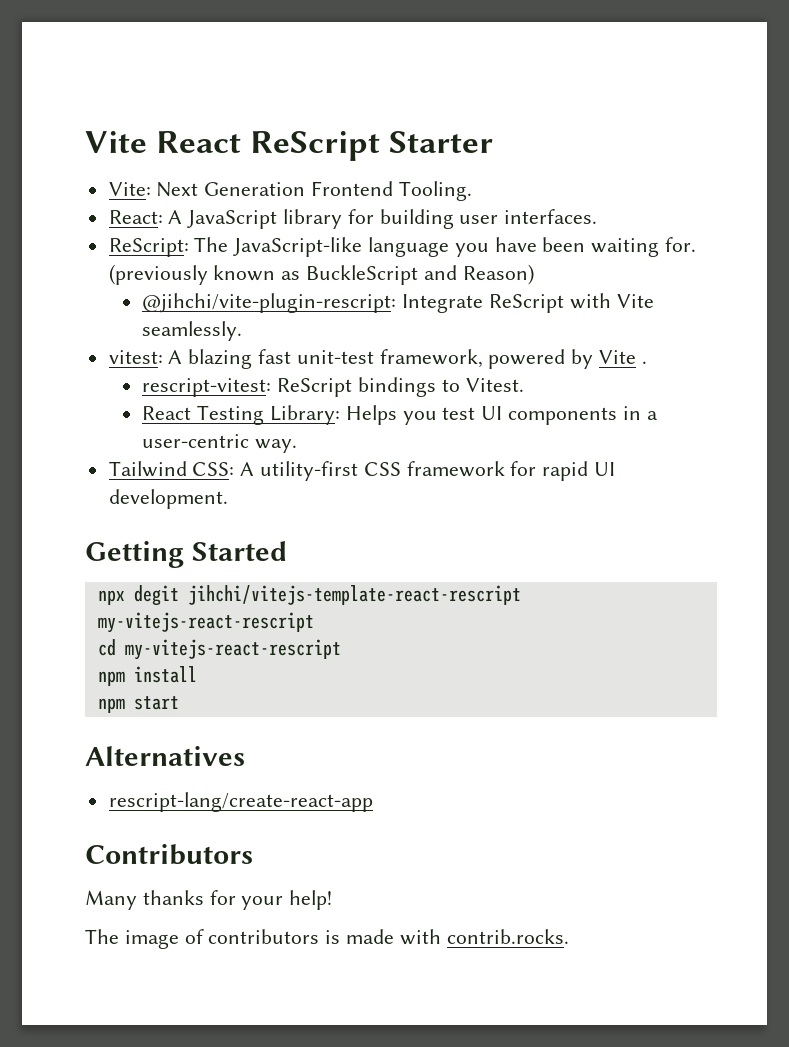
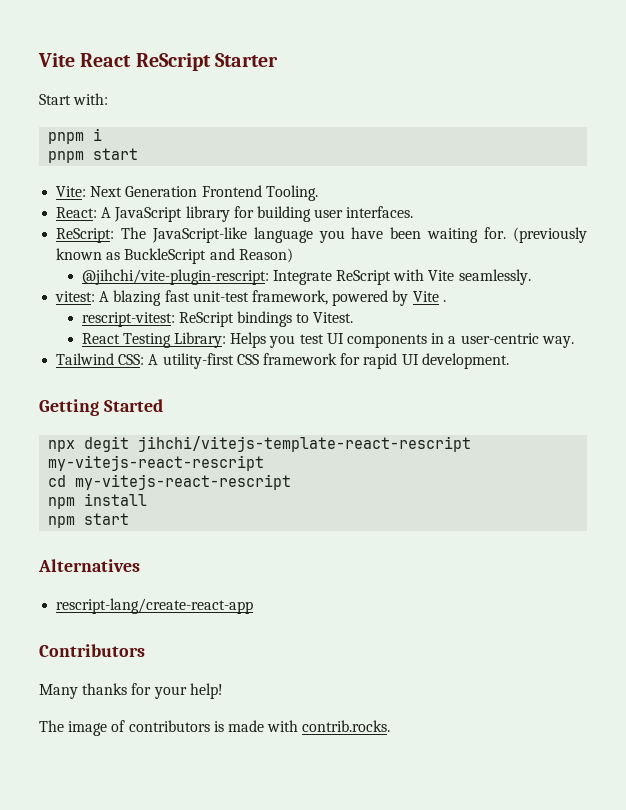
+ Start with:
+ pnpm i
+ pnpm start

